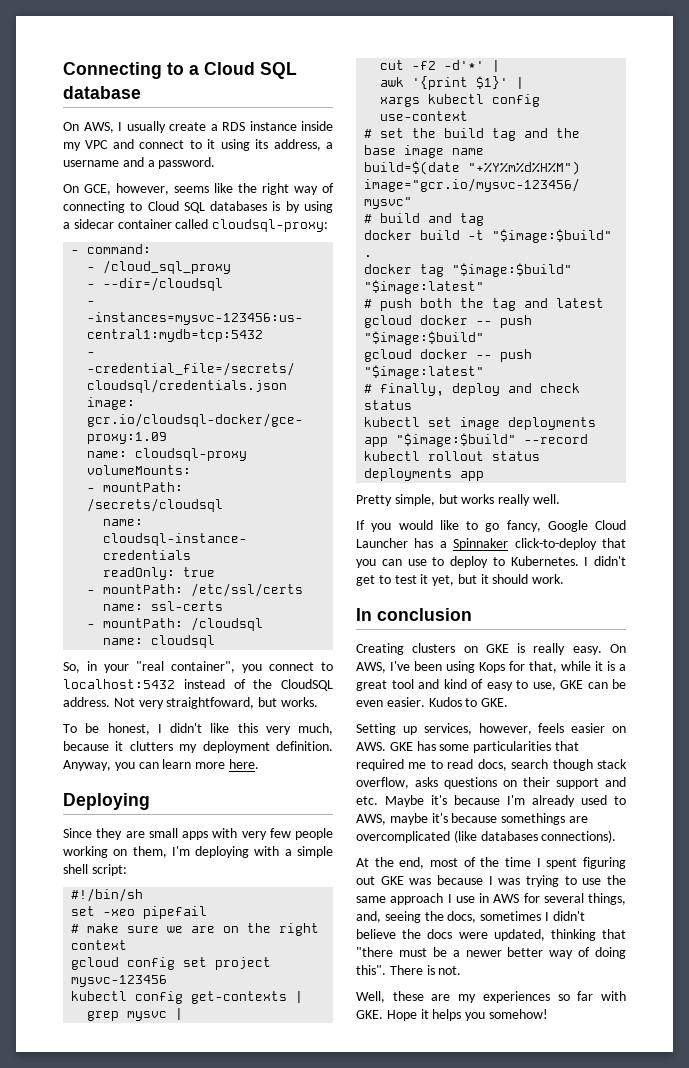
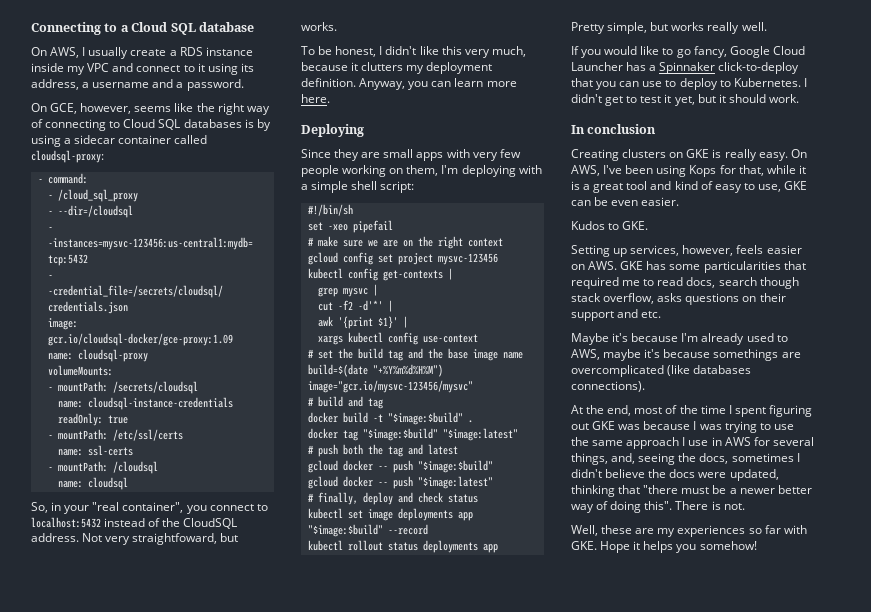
- On AWS, I've been using Kops for that, while it is a great tool and kind of easy to use, GKE can be even easier. Kudos to GKE.
+ On AWS, I've been using Kops for that, while it is a great tool and kind of easy to use, GKE can be even easier.
+ Kudos to GKE.
- Setting up services, however, feels easier on AWS. GKE has some particularities that required me to read docs, search though stack overflow, asks questions on their support and etc. Maybe it's because I'm already used to AWS, maybe it's because somethings are overcomplicated (like databases connections).
+ Setting up services, however, feels easier on AWS. GKE has some particularities that required me to read docs, search though stack overflow, asks questions on their support and etc.
+ Maybe it's because I'm already used to AWS, maybe it's because somethings are overcomplicated (like databases connections).

